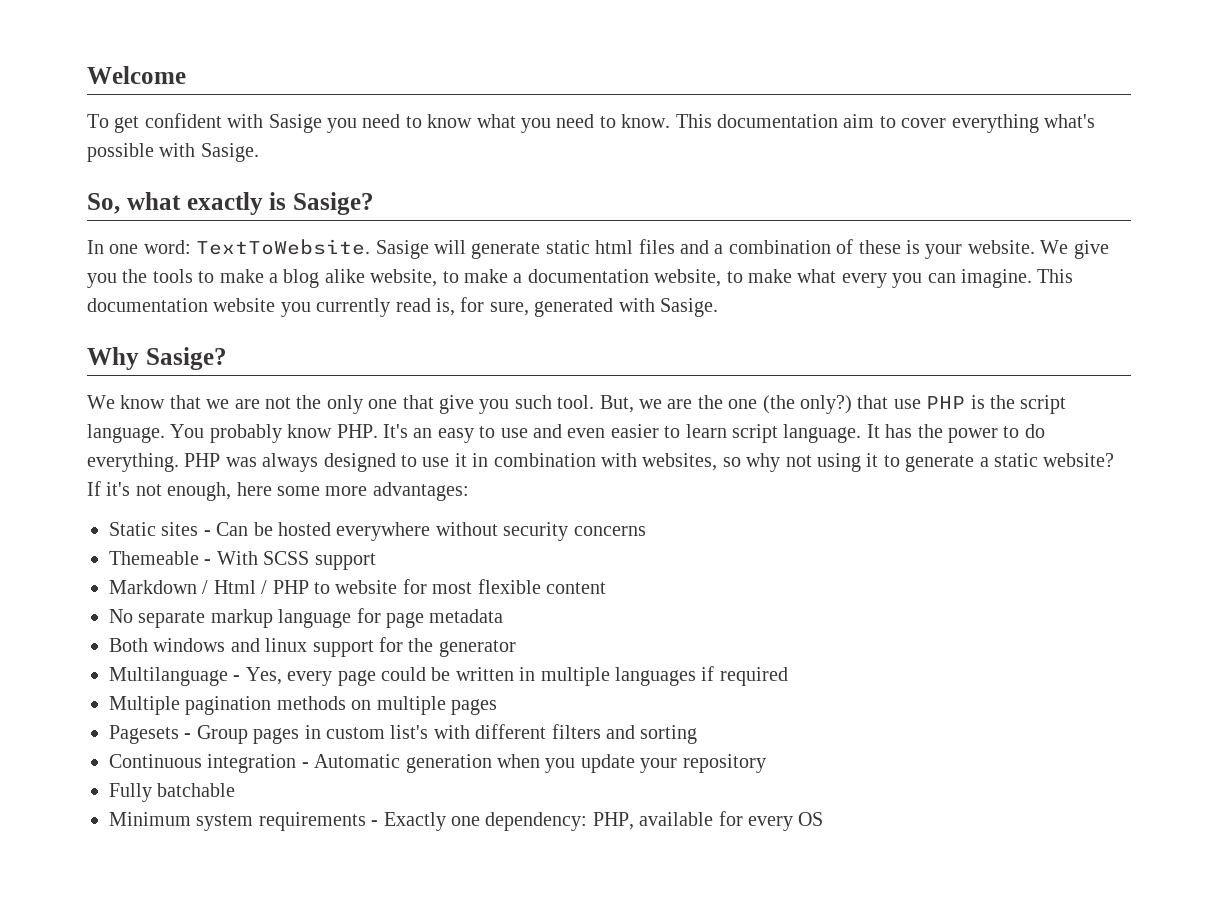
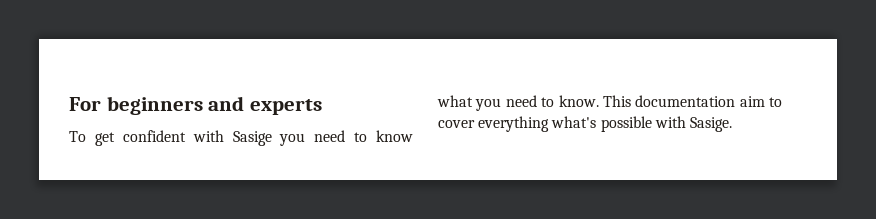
- Welcome
+ For beginners and experts
- So, what exactly is Sasige?
- In one word: TextToWebsite. Sasige will generate static html files and a combination of these is your website. We give you the tools to make a blog alike website, to make a documentation website, to make what every you can imagine. This documentation website you currently read is, for sure, generated with Sasige.
- Why Sasige?
- We know that we are not the only one that give you such tool. But, we are the one (the only?) that use PHP is the script language. You probably know PHP. It's an easy to use and even easier to learn script language. It has the power to do everything. PHP was always designed to use it in combination with websites, so why not using it to generate a static website? If it's not enough, here some more advantages:
- Static sites - Can be hosted everywhere without security concerns
- Themeable - With SCSS support
- Markdown / Html / PHP to website for most flexible content
- No separate markup language for page metadata
- Both windows and linux support for the generator
- Multilanguage - Yes, every page could be written in multiple languages if required
- Multiple pagination methods on multiple pages
- Pagesets - Group pages in custom list's with different filters and sorting
- Continuous integration - Automatic generation when you update your repository
- Fully batchable
- Minimum system requirements - Exactly one dependency: PHP, available for every OS

